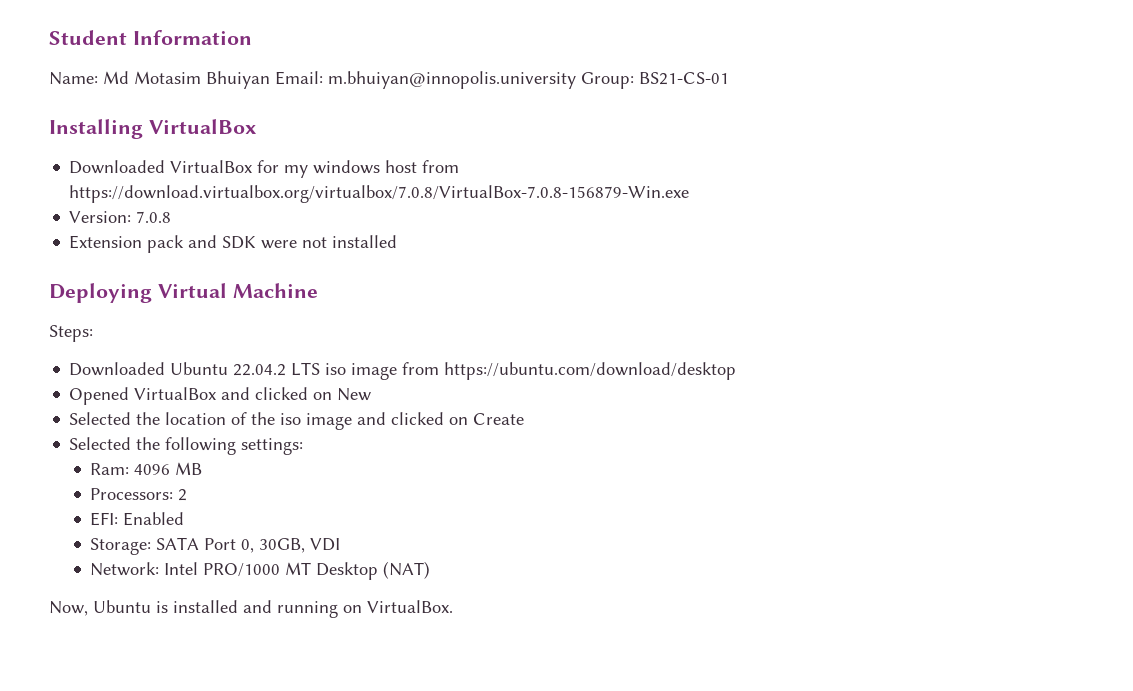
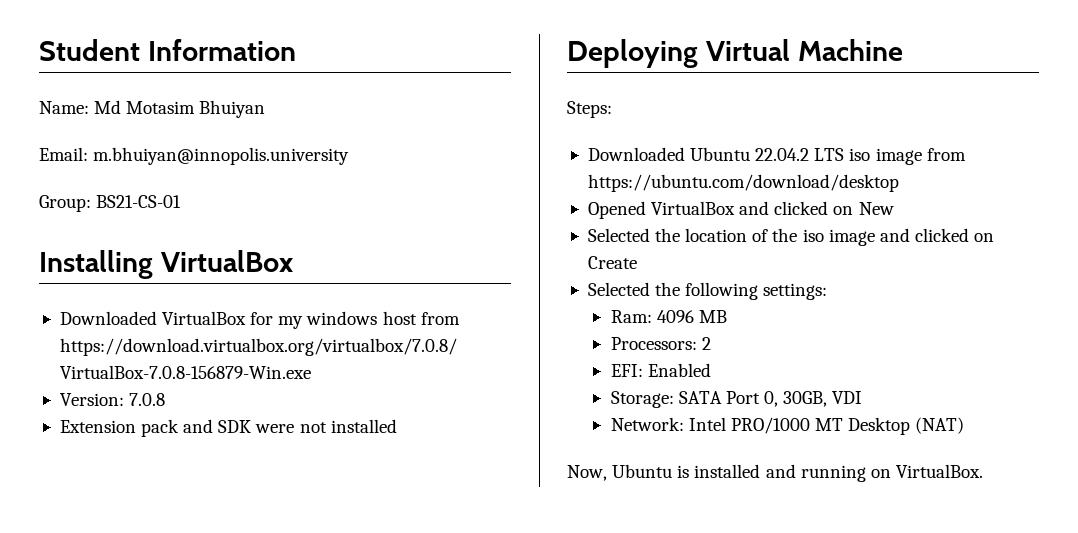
- Name: Md Motasim Bhuiyan Email: m.bhuiyan@innopolis.university Group: BS21-CS-01
+ Name: Md Motasim Bhuiyan
+ Email: m.bhuiyan@innopolis.university
+ Group: BS21-CS-01

